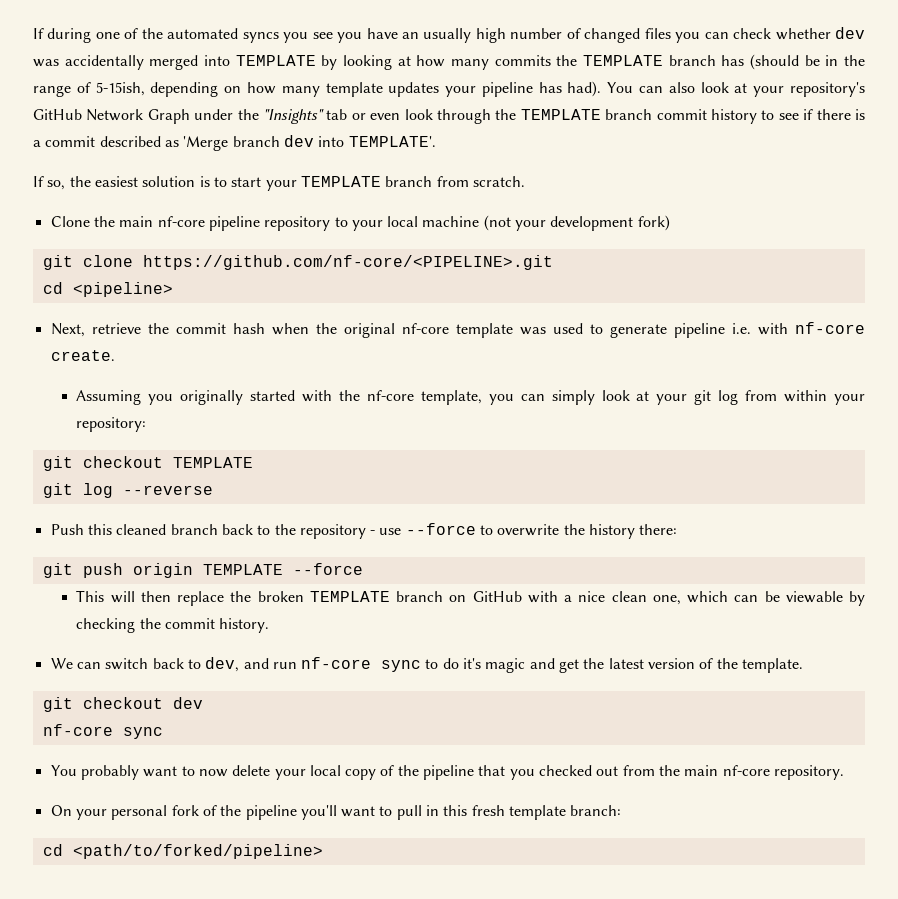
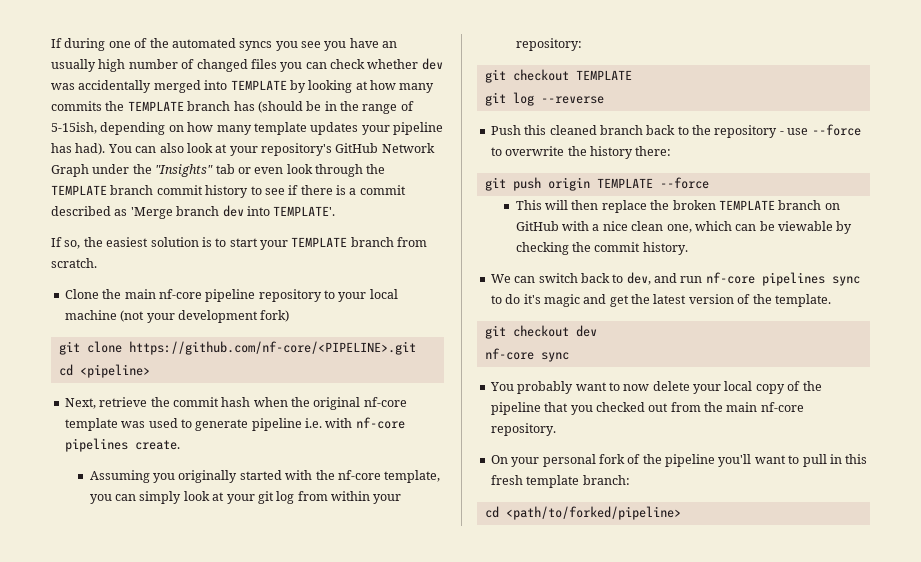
- Next, retrieve the commit hash when the original nf-core template was used to generate pipeline i.e. with nf-core create.
+ Next, retrieve the commit hash when the original nf-core template was used to generate pipeline i.e. with nf-core pipelines create.
- We can switch back to dev, and run nf-core sync to do it's magic and get the latest version of the template.
+ We can switch back to dev, and run nf-core pipelines sync to do it's magic and get the latest version of the template.

